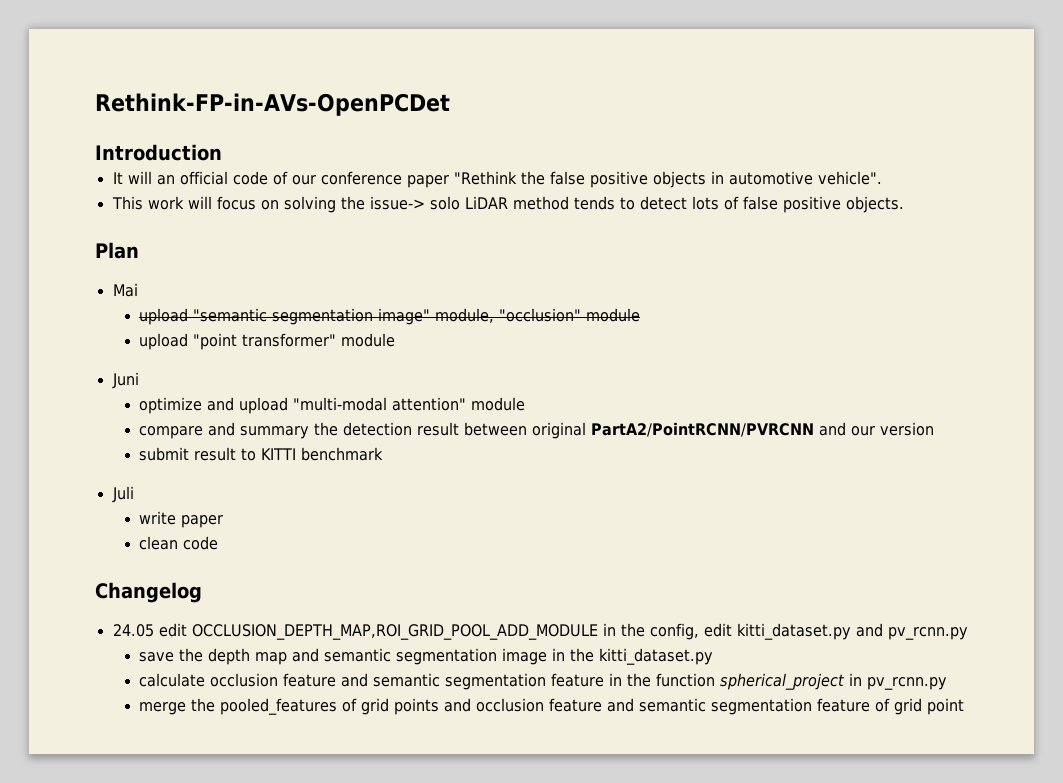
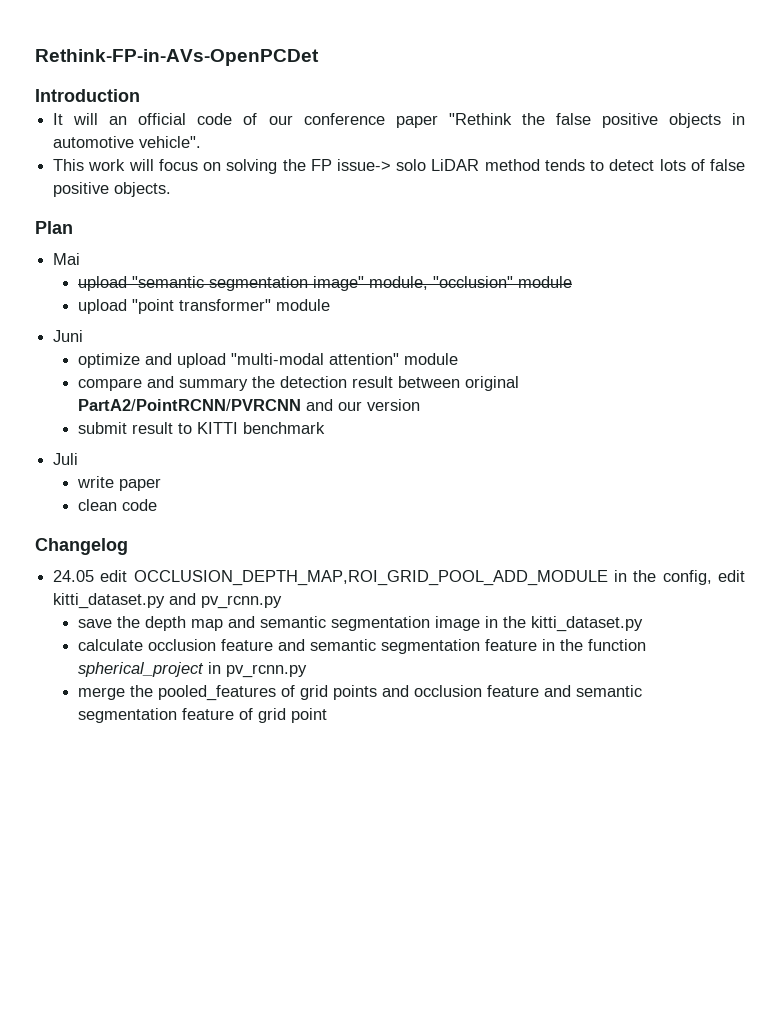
- This work will focus on solving the issue-> solo LiDAR method tends to detect lots of false positive objects.
+ This work will focus on solving the FP issue-> solo LiDAR method tends to detect lots of false positive objects.

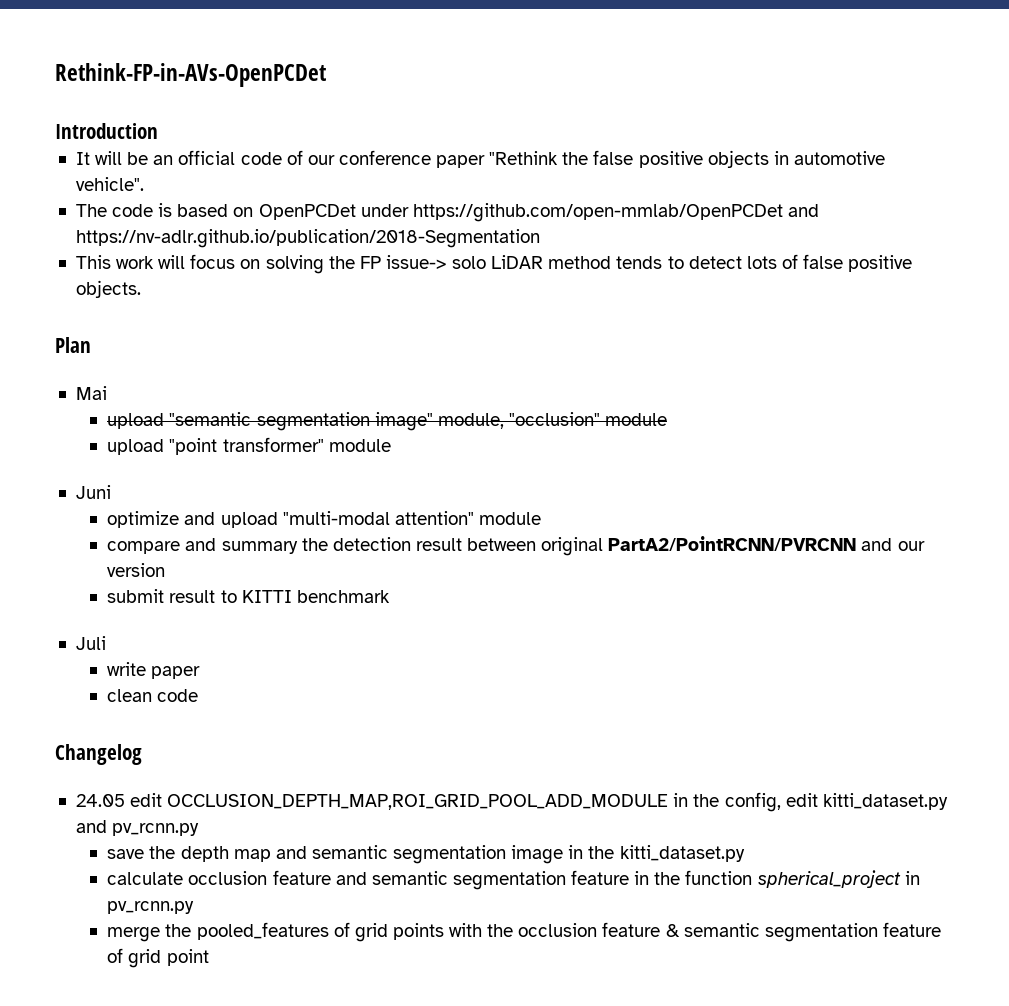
- It will an official code of our conference paper "Rethink the false positive objects in automotive vehicle".
+ It will be an official code of our conference paper "Rethink the false positive objects in automotive vehicle".
+ The code is based on OpenPCDet under https://github.com/open-mmlab/OpenPCDet and https://nv-adlr.github.io/publication/2018-Segmentation
- merge the pooled_features of grid points and occlusion feature and semantic segmentation feature of grid point
+ merge the pooled_features of grid points with the occlusion feature & semantic segmentation feature of grid point

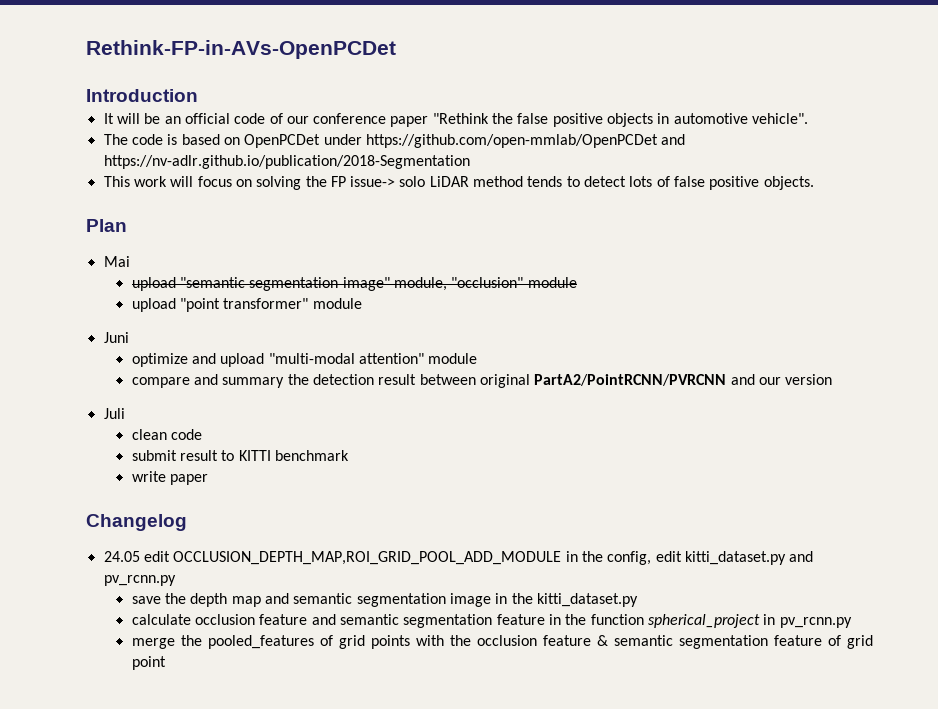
+ Juli
+ clean code
- Juli
- clean code

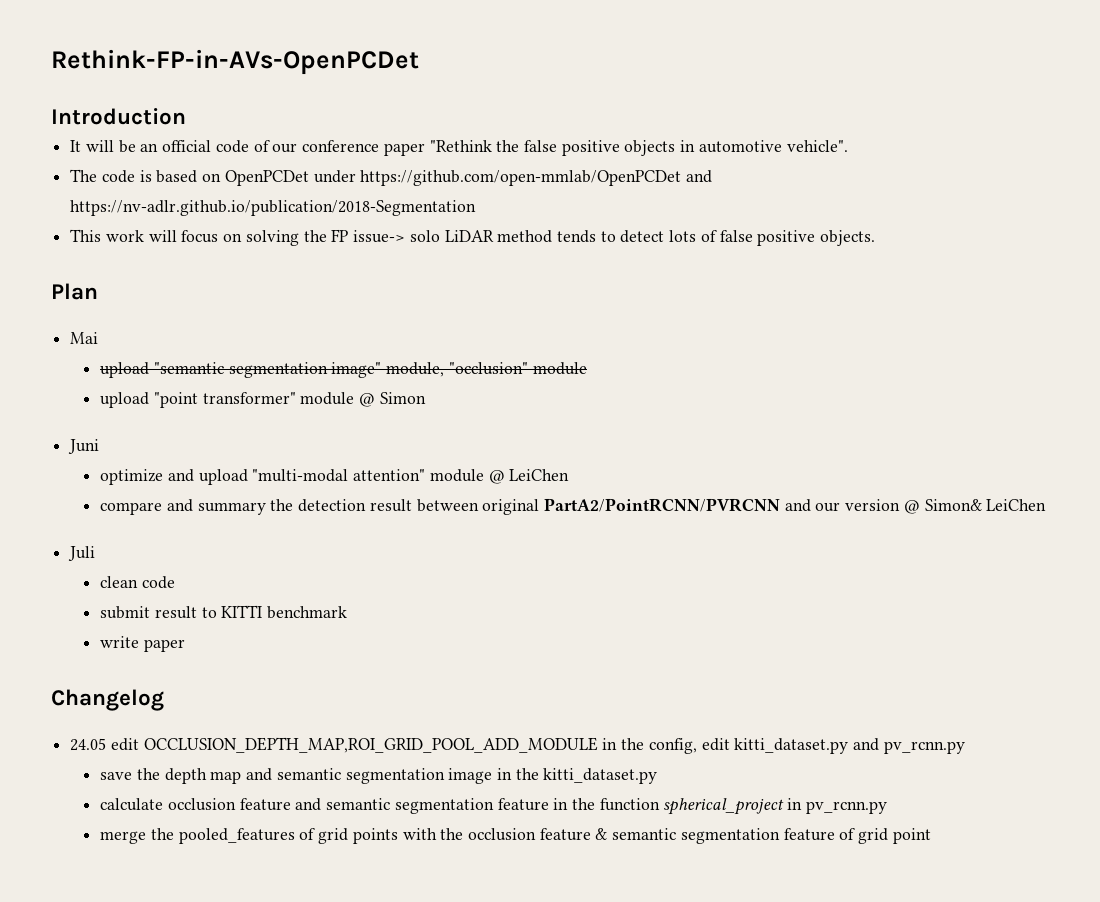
- upload "point transformer" module
+ upload "point transformer" module @ Simon
- optimize and upload "multi-modal attention" module
+ optimize and upload "multi-modal attention" module @ LeiChen
- compare and summary the detection result between original PartA2/PointRCNN/PVRCNN and our version
+ compare and summary the detection result between original PartA2/PointRCNN/PVRCNN and our version @ Simon& LeiChen

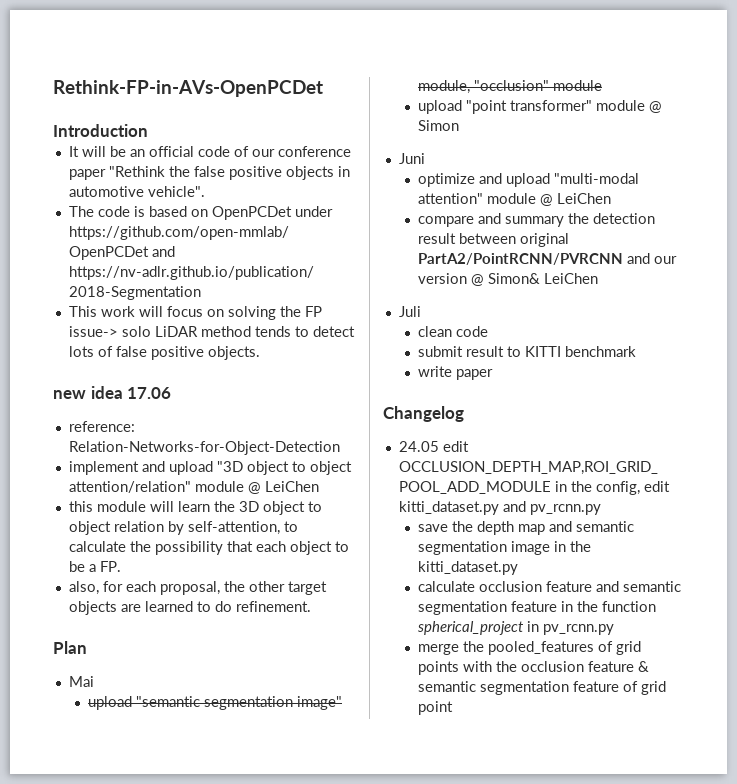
+ new idea 17.06
+ reference: Relation-Networks-for-Object-Detection
+ implement and upload "3D object to object attention/relation" module @ LeiChen
+ this module will learn the 3D object to object relation by self-attention, to calculate the possibility that each object to be a FP.
+ also, for each proposal, the other target objects are learned to do refinement.

